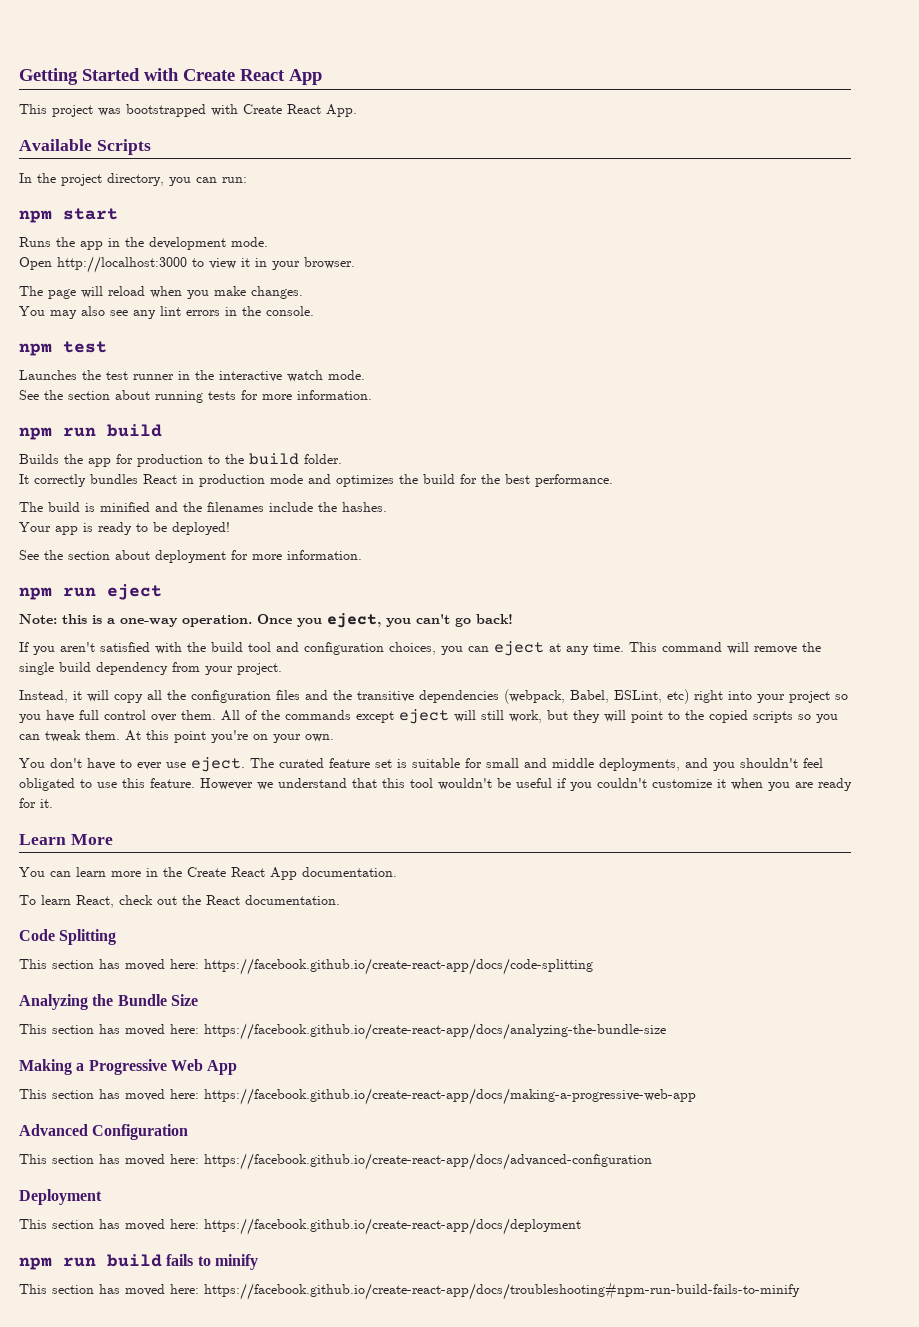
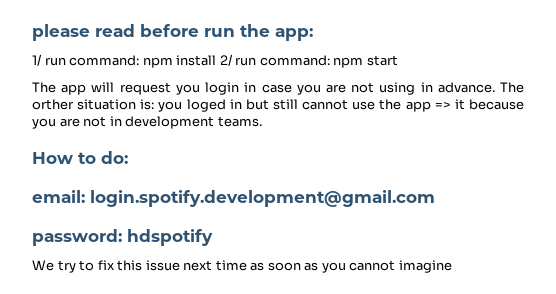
- Getting Started with Create React App
- This project was bootstrapped with Create React App.
- Available Scripts
- In the project directory, you can run:
- npm start
- Runs the app in the development mode.
- Open http://localhost:3000 to view it in your browser.
- The page will reload when you make changes.
- You may also see any lint errors in the console.
- npm test
- Launches the test runner in the interactive watch mode.
- See the section about running tests for more information.
- npm run build
- Builds the app for production to the build folder.
- It correctly bundles React in production mode and optimizes the build for the best performance.
- The build is minified and the filenames include the hashes.
- Your app is ready to be deployed!
- See the section about deployment for more information.
- npm run eject
- Note: this is a one-way operation. Once you eject, you can't go back!
- If you aren't satisfied with the build tool and configuration choices, you can eject at any time. This command will remove the single build dependency from your project.
- Instead, it will copy all the configuration files and the transitive dependencies (webpack, Babel, ESLint, etc) right into your project so you have full control over them. All of the commands except eject will still work, but they will point to the copied scripts so you can tweak them. At this point you're on your own.
- You don't have to ever use eject. The curated feature set is suitable for small and middle deployments, and you shouldn't feel obligated to use this feature. However we understand that this tool wouldn't be useful if you couldn't customize it when you are ready for it.
- Learn More
- You can learn more in the Create React App documentation.
- To learn React, check out the React documentation.
- Code Splitting
- This section has moved here: https://facebook.github.io/create-react-app/docs/code-splitting
- Analyzing the Bundle Size
- This section has moved here: https://facebook.github.io/create-react-app/docs/analyzing-the-bundle-size
- Making a Progressive Web App
- This section has moved here: https://facebook.github.io/create-react-app/docs/making-a-progressive-web-app
- Advanced Configuration
- This section has moved here: https://facebook.github.io/create-react-app/docs/advanced-configuration
- Deployment
- This section has moved here: https://facebook.github.io/create-react-app/docs/deployment
- npm run build fails to minify
- This section has moved here: https://facebook.github.io/create-react-app/docs/troubleshooting#npm-run-build-fails-to-minify
+ please read before run the app:
+ 1/ run command: npm install 2/ run command: npm start
+ The app will request you login in case you are not using in advance. The orther situation is: you loged in but still cannot use the app => it because you are not in development teams.
+ How to do:
+ email: login.spotify.development@gmail.com
+ password: hdspotify
+ We try to fix this issue next time as soon as you cannot imagine

